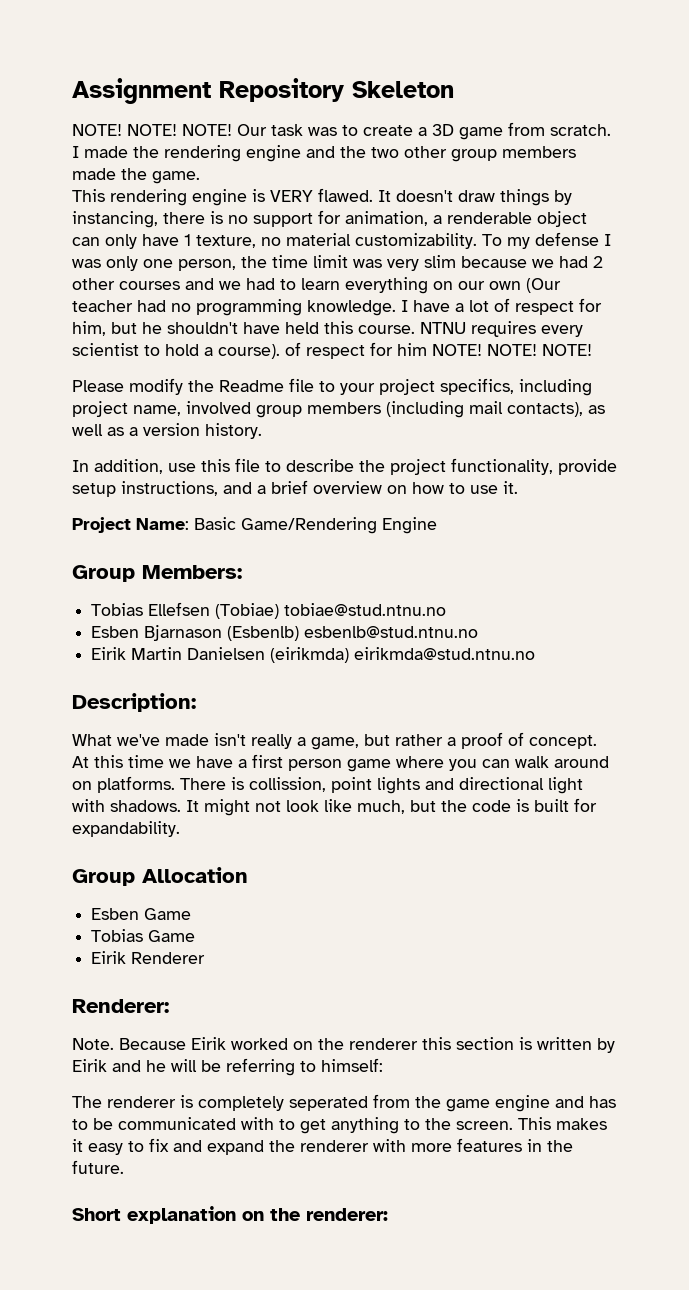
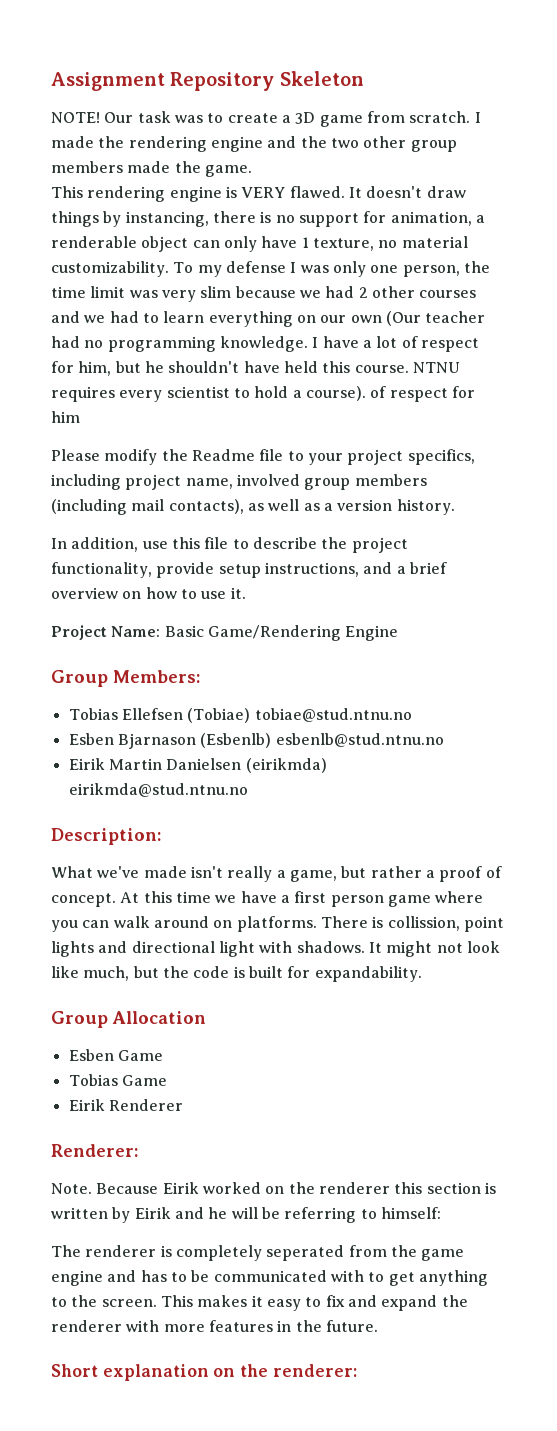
  Assignment Repository Skeleton
- NOTE! NOTE! NOTE!
+ NOTE!
- NTNU requires every scientist to hold a course). of respect for him NOTE! NOTE! NOTE!
+ NTNU requires every scientist to hold a course). of respect for him

